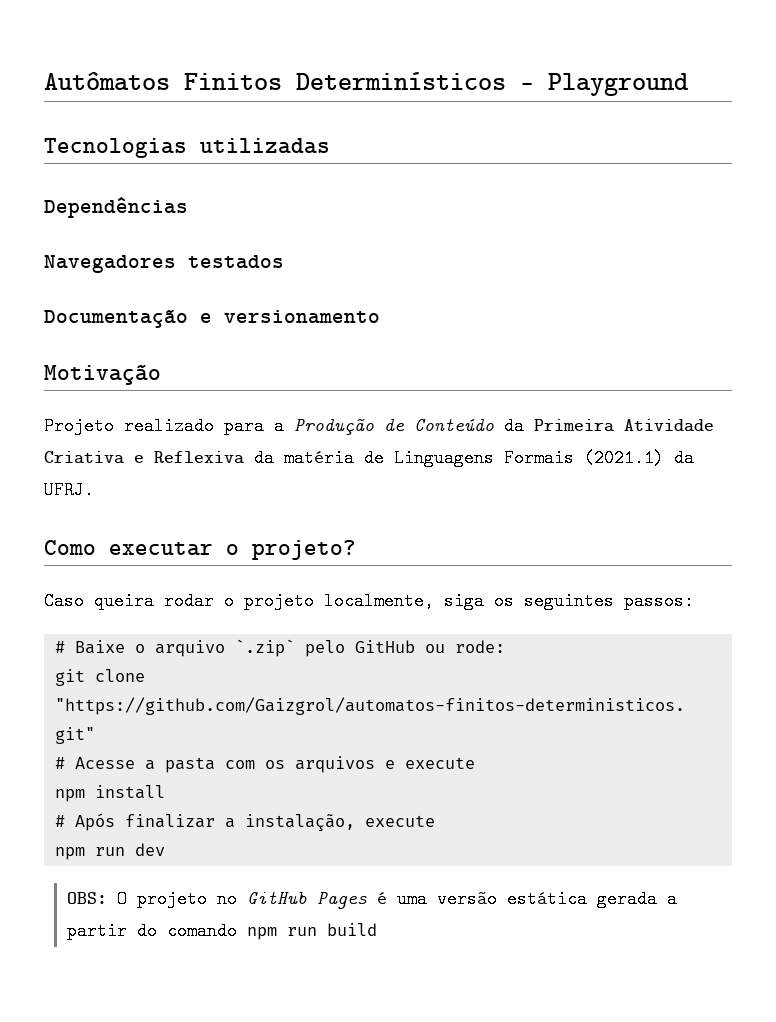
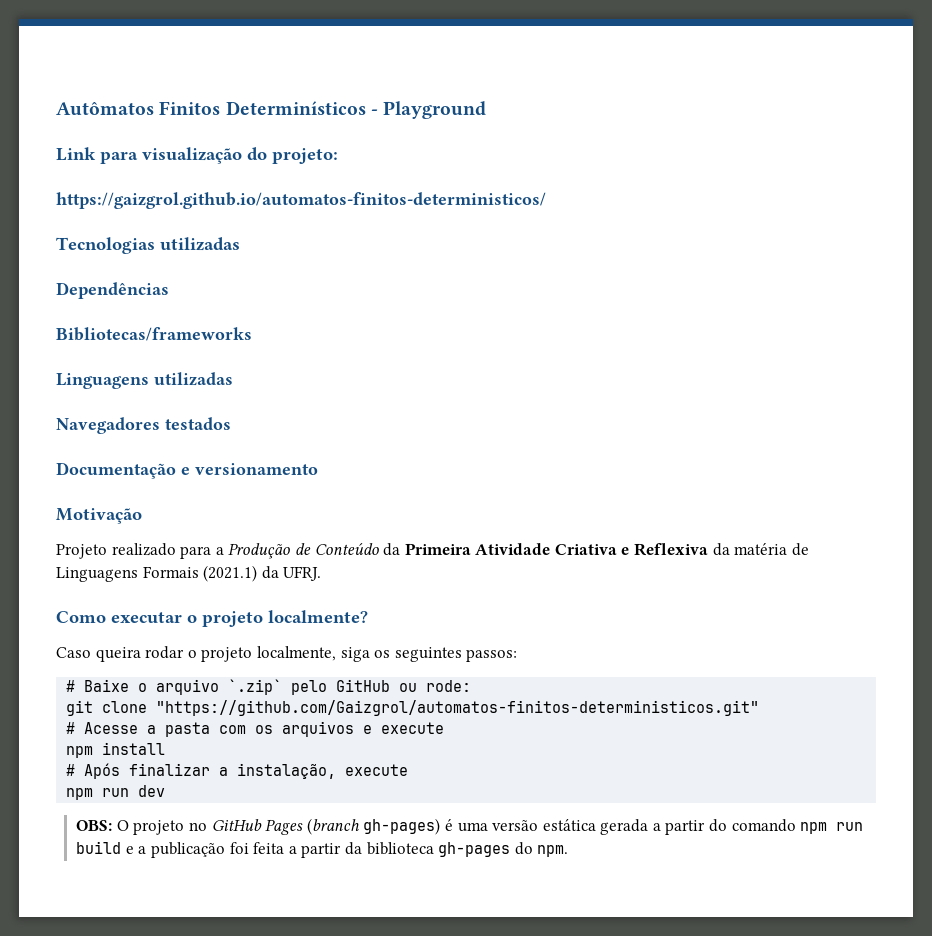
+ Link para visualização do projeto:
+ https://gaizgrol.github.io/automatos-finitos-deterministicos/
+ Bibliotecas/frameworks
+ Linguagens utilizadas
- Como executar o projeto?
+ Como executar o projeto localmente?
- OBS: O projeto no GitHub Pages é uma versão estática gerada a partir do comando npm run build
+ OBS: O projeto no GitHub Pages (branch gh-pages) é uma versão estática gerada a partir do comando npm run build e a publicação foi feita a partir da biblioteca gh-pages do npm.

